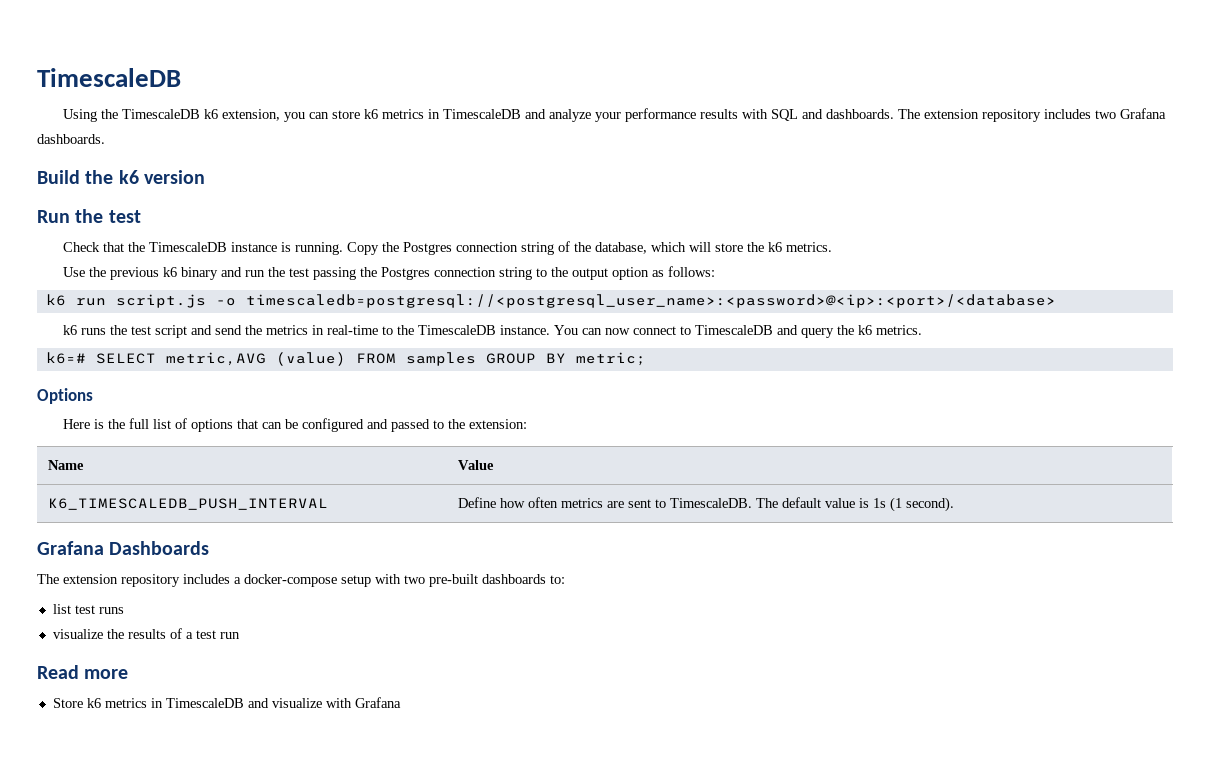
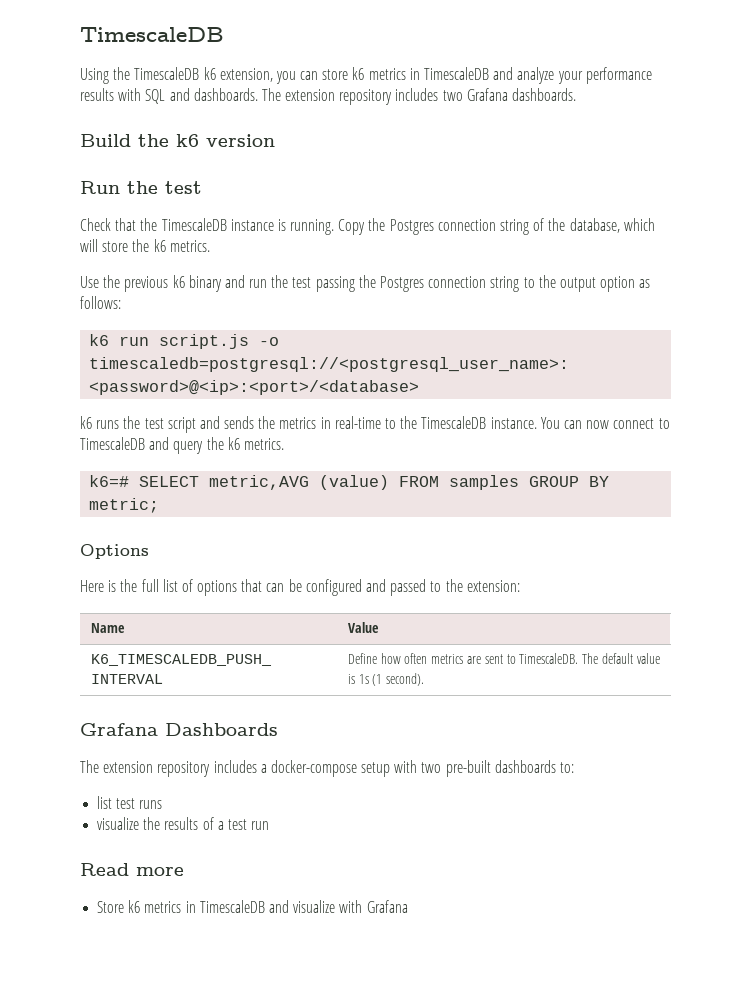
- k6 runs the test script and send the metrics in real-time to the TimescaleDB instance.
+ k6 runs the test script and sends the metrics in real-time to the TimescaleDB instance.

